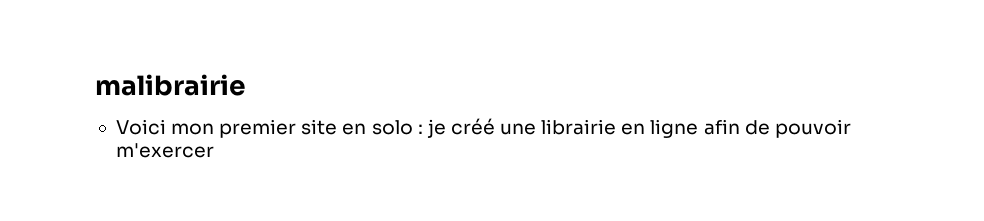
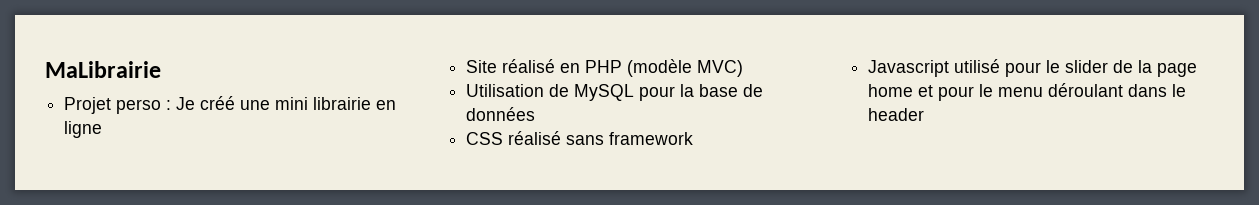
- malibrairie
- Voici mon premier site en solo : je créé une librairie en ligne afin de pouvoir m'exercer
+ MaLibrairie
+ Projet perso : Je créé une mini librairie en ligne
+ Site réalisé en PHP (modèle MVC)
+ Utilisation de MySQL pour la base de données
+ CSS réalisé sans framework
+ Javascript utilisé pour le slider de la page home et pour le menu déroulant dans le header

